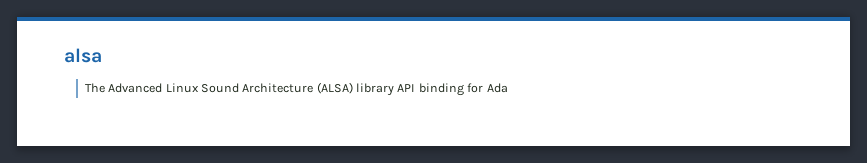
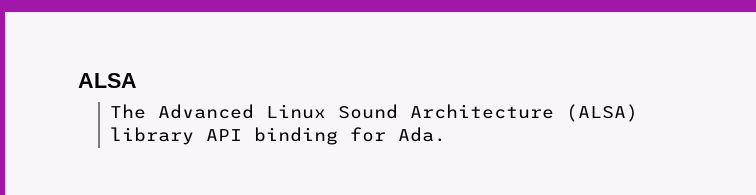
- alsa
+ ALSA
- The Advanced Linux Sound Architecture (ALSA) library API binding for Ada
+ The Advanced Linux Sound Architecture (ALSA) library API binding for Ada.

